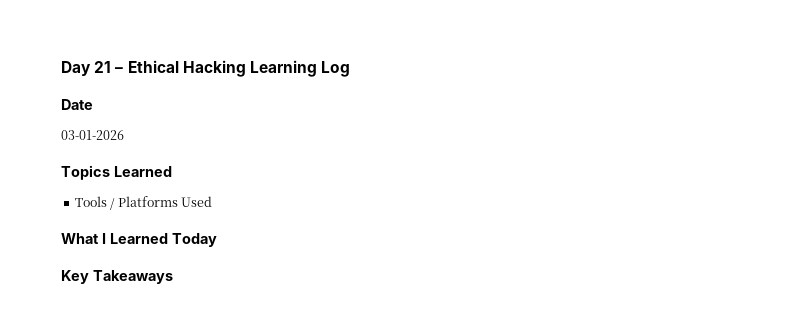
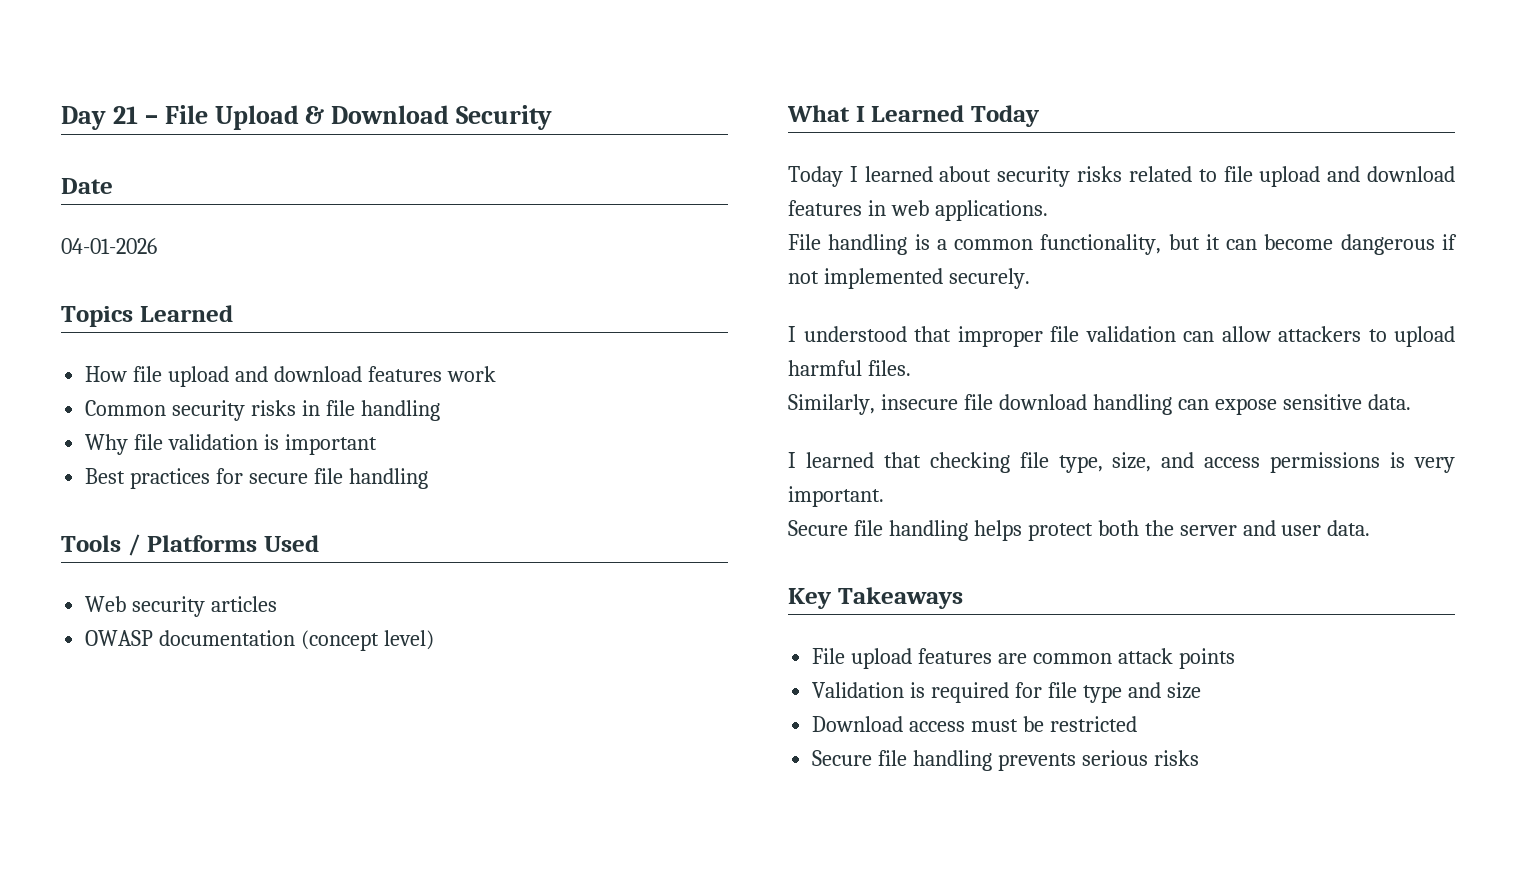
- Day 21 – Ethical Hacking Learning Log
+ Day 21 – File Upload & Download Security
- 03-01-2026
+ 04-01-2026
+ How file upload and download features work
+ Common security risks in file handling
+ Why file validation is important
+ Best practices for secure file handling
  Tools / Platforms Used
+ Web security articles
+ OWASP documentation (concept level)
  What I Learned Today
+ Today I learned about security risks related to file upload and download features in web applications.
+ File handling is a common functionality, but it can become dangerous if not implemented securely.
+ I understood that improper file validation can allow attackers to upload harmful files.
+ Similarly, insecure file download handling can expose sensitive data.
+ I learned that checking file type, size, and access permissions is very important.
+ Secure file handling helps protect both the server and user data.
  Key Takeaways
+ File upload features are common attack points
+ Validation is required for file type and size
+ Download access must be restricted
+ Secure file handling prevents serious risks

